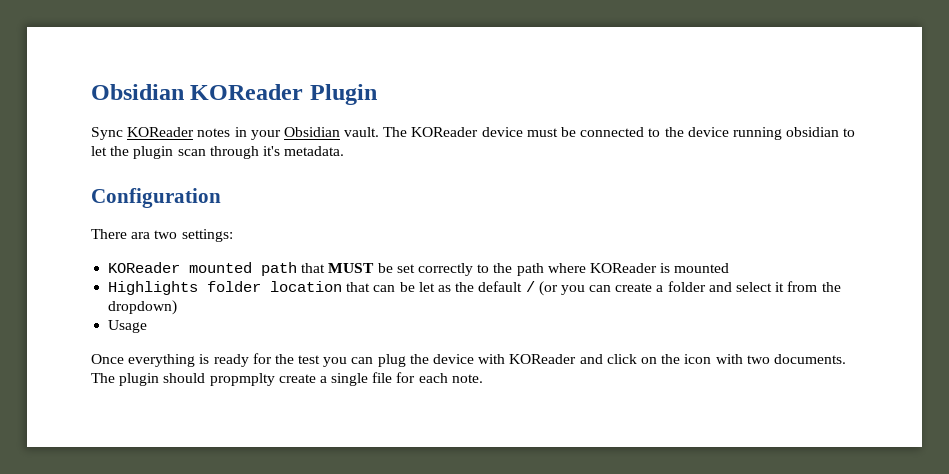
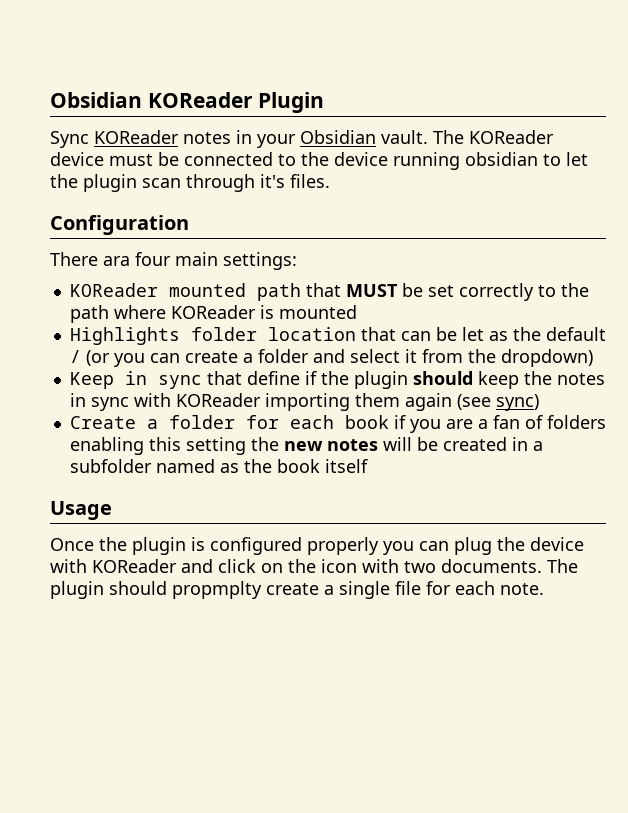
- The KOReader device must be connected to the device running obsidian to let the plugin scan through it's metadata.
+ The KOReader device must be connected to the device running obsidian to let the plugin scan through it's files.
- There ara two settings:
+ There ara four main settings:
+ Keep in sync that define if the plugin should keep the notes in sync with KOReader importing them again (see sync)
+ Create a folder for each book if you are a fan of folders enabling this setting the new notes will be created in a subfolder named as the book itself
  Usage
- Once everything is ready for the test you can plug the device with KOReader and click on the icon with two documents.
+ Once the plugin is configured properly you can plug the device with KOReader and click on the icon with two documents.

